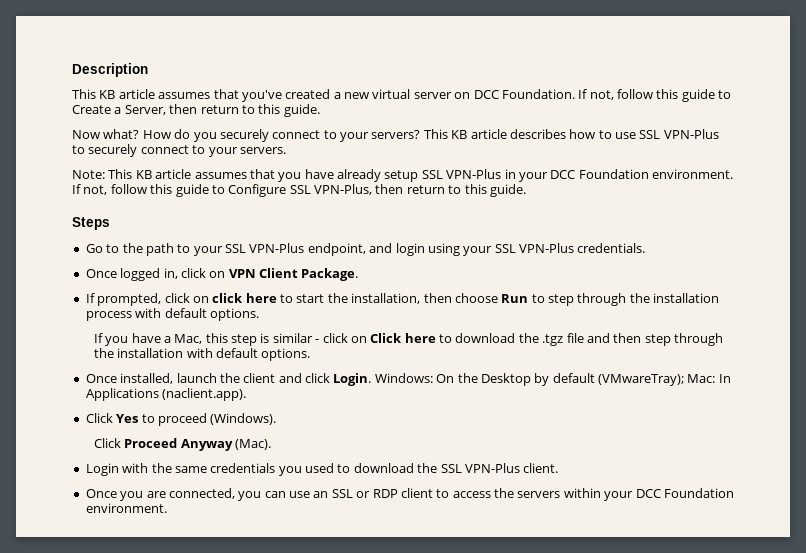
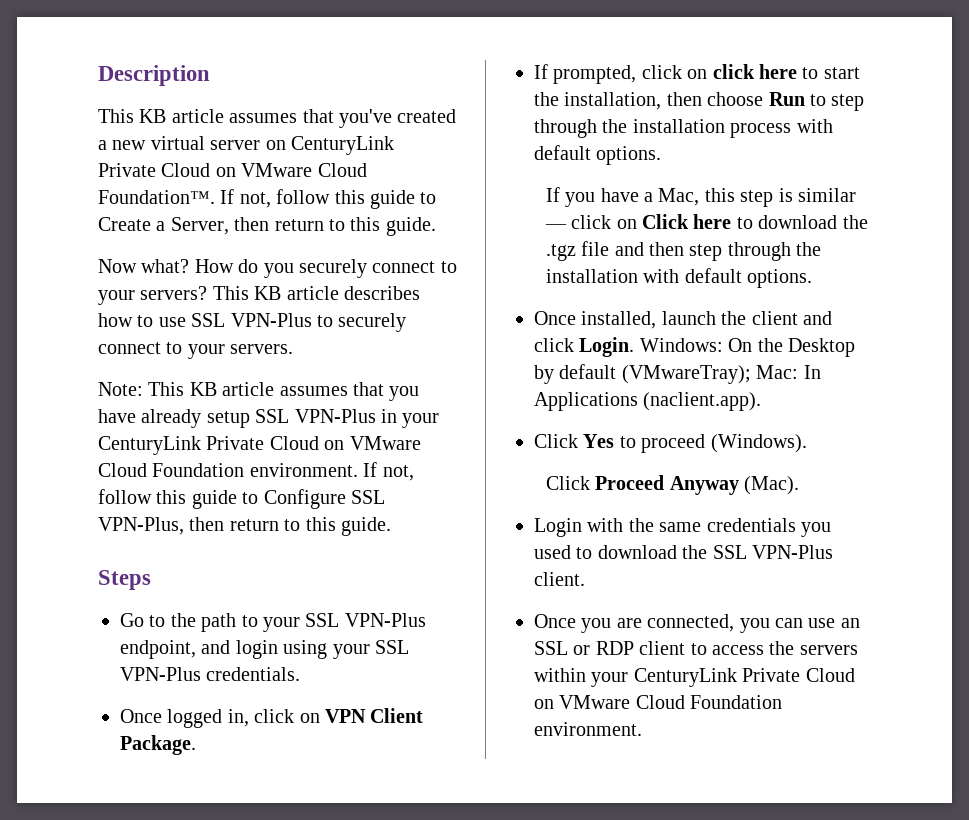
- This KB article assumes that you've created a new virtual server on DCC Foundation.
+ This KB article assumes that you've created a new virtual server on CenturyLink Private Cloud on VMware Cloud Foundation™.
- Note: This KB article assumes that you have already setup SSL VPN-Plus in your DCC Foundation environment.
+ Note: This KB article assumes that you have already setup SSL VPN-Plus in your CenturyLink Private Cloud on VMware Cloud Foundation environment.
- If you have a Mac, this step is similar - click on Click here to download the .tgz file and then step through the installation with default options.
+ If you have a Mac, this step is similar — click on Click here to download the .tgz file and then step through the installation with default options.
- Once you are connected, you can use an SSL or RDP client to access the servers within your DCC Foundation environment.
+ Once you are connected, you can use an SSL or RDP client to access the servers within your CenturyLink Private Cloud on VMware Cloud Foundation environment.

